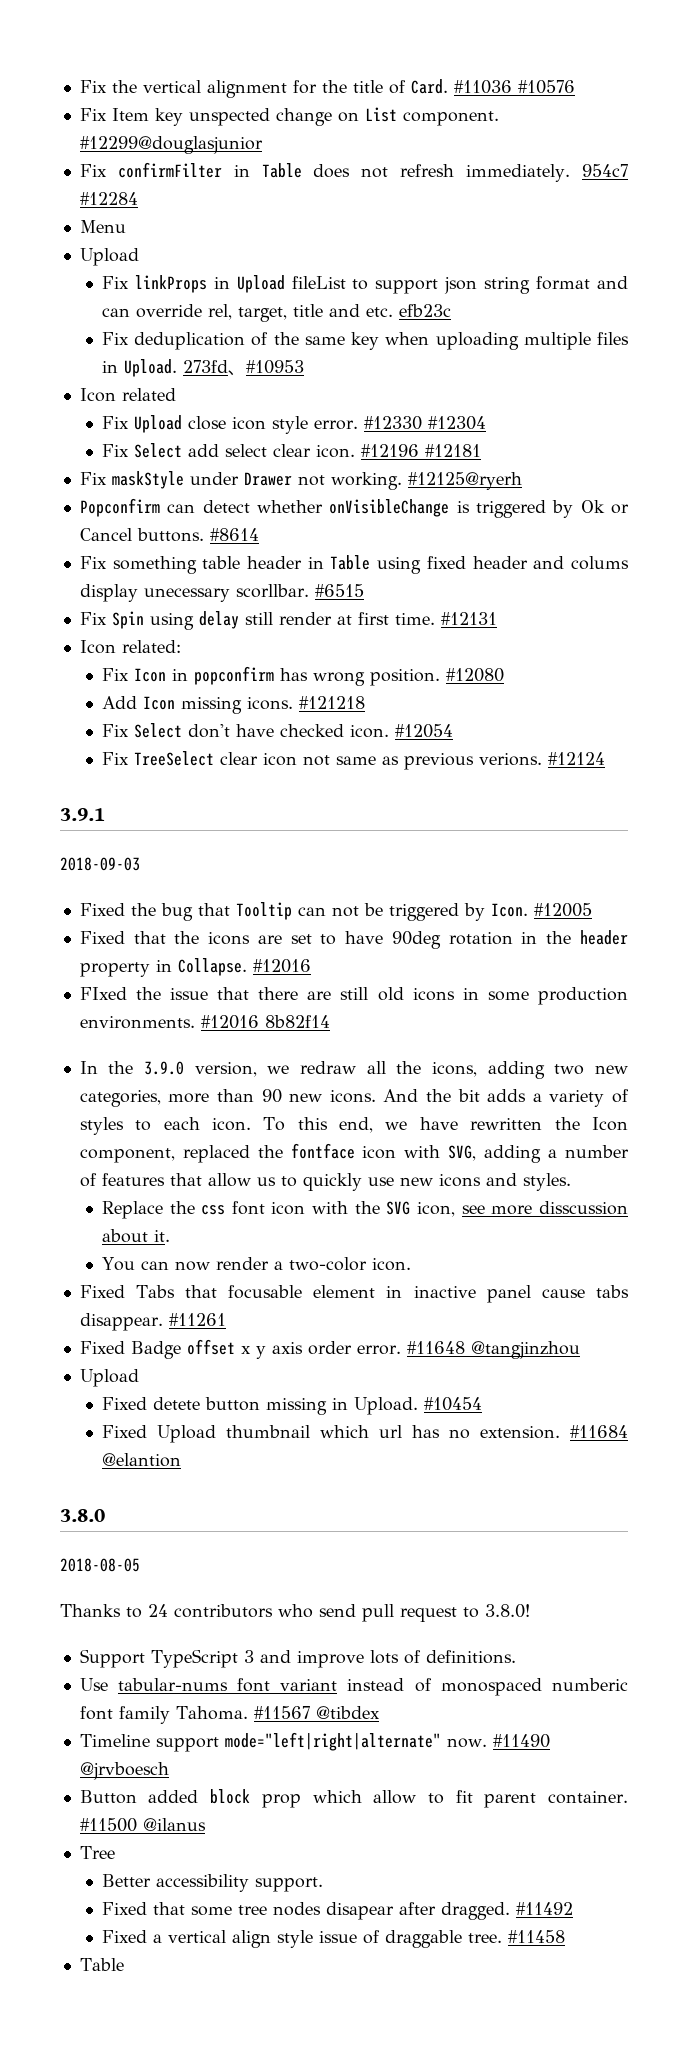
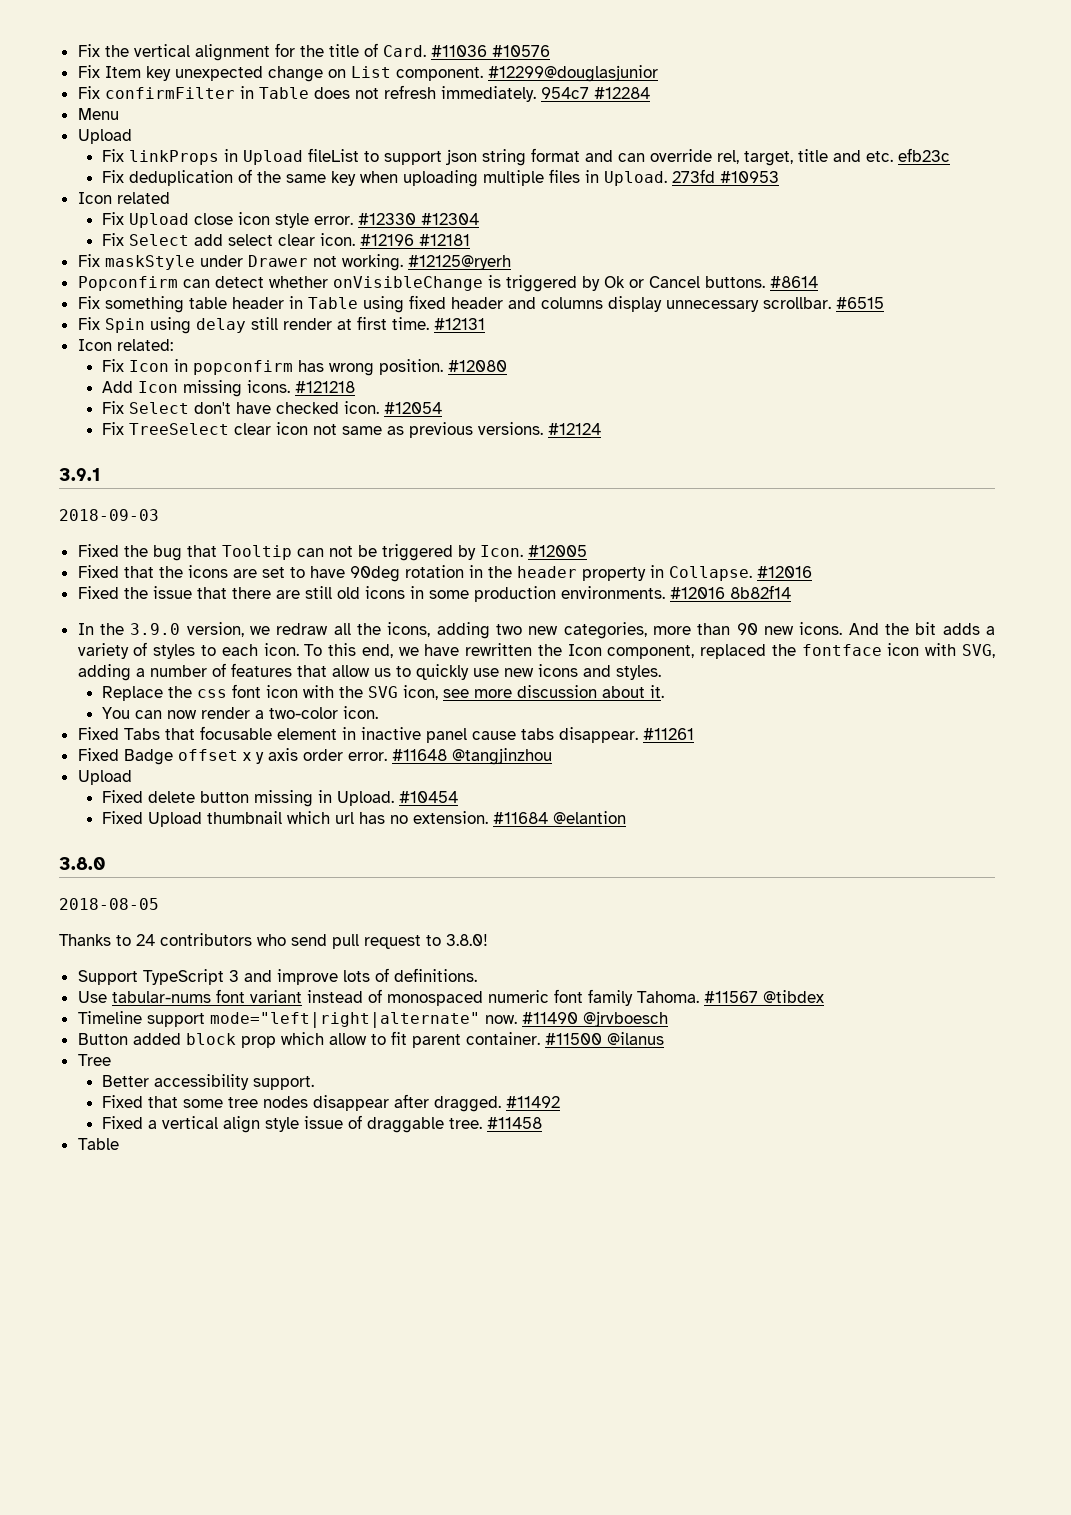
- Fix Item key unspected change on List component.
+ Fix Item key unexpected change on List component.
- 273fd、#10953
+ 273fd #10953
- Fix something table header in Table using fixed header and colums display unecessary scorllbar.
+ Fix something table header in Table using fixed header and columns display unnecessary scrollbar.
- Fix TreeSelect clear icon not same as previous verions.
+ Fix TreeSelect clear icon not same as previous versions.
- FIxed the issue that there are still old icons in some production environments.
+ Fixed the issue that there are still old icons in some production environments.
- Replace the css font icon with the SVG icon, see more disscussion about it.
+ Replace the css font icon with the SVG icon, see more discussion about it.
- Fixed detete button missing in Upload.
+ Fixed delete button missing in Upload.
- Use tabular-nums font variant instead of monospaced numberic font family Tahoma.
+ Use tabular-nums font variant instead of monospaced numeric font family Tahoma.
- Fixed that some tree nodes disapear after dragged.
+ Fixed that some tree nodes disappear after dragged.

